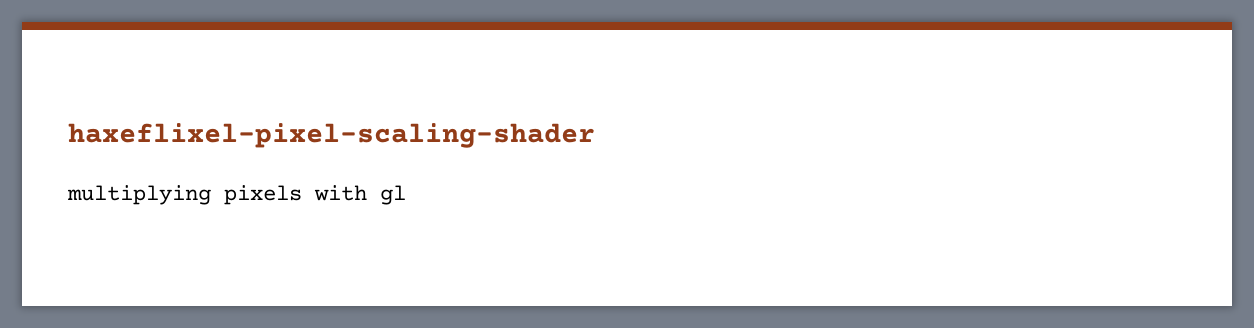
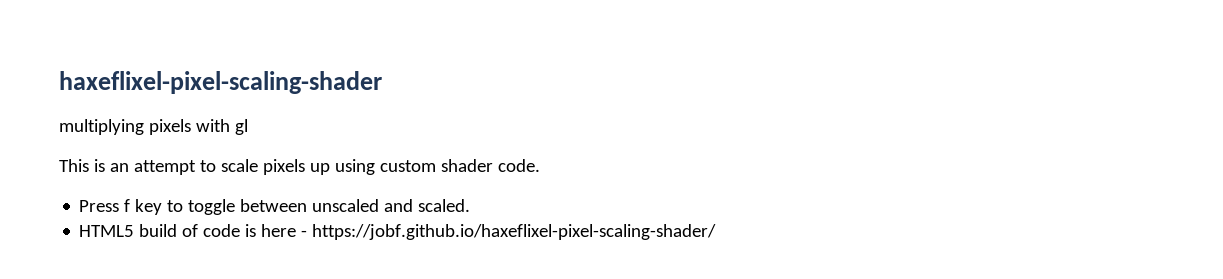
+ This is an attempt to scale pixels up using custom shader code.
+ Press f key to toggle between unscaled and scaled.
+ HTML5 build of code is here - https://jobf.github.io/haxeflixel-pixel-scaling-shader/

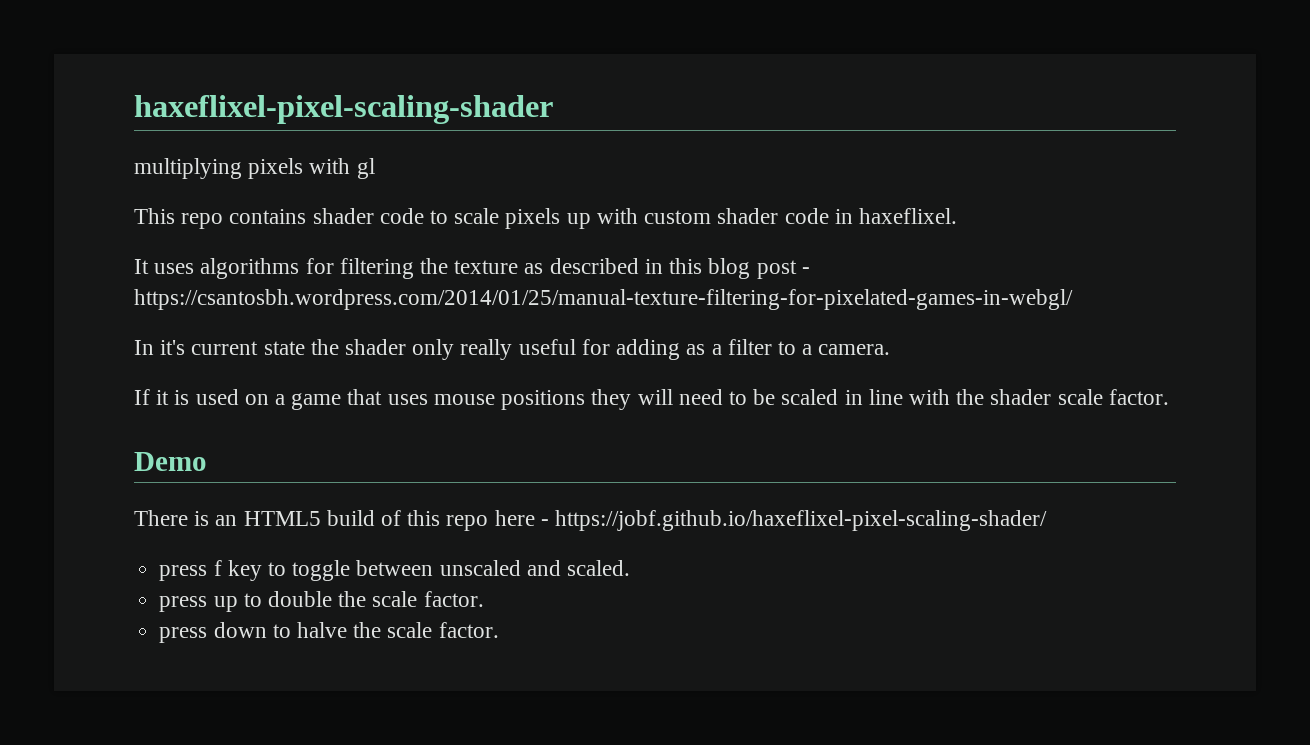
- This is an attempt to scale pixels up using custom shader code.
- Press f key to toggle between unscaled and scaled.
+ This repo contains shader code to scale pixels up with custom shader code in haxeflixel.
+ It uses algorithms for filtering the texture as described in this blog post - https://csantosbh.wordpress.com/2014/01/25/manual-texture-filtering-for-pixelated-games-in-webgl/
+ In it's current state the shader only really useful for adding as a filter to a camera.
+ If it is used on a game that uses mouse positions they will need to be scaled in line with the shader scale factor.
+ Demo
+ There is an HTML5 build of this repo here - https://jobf.github.io/haxeflixel-pixel-scaling-shader/
+ press f key to toggle between unscaled and scaled.
- HTML5 build of code is here - https://jobf.github.io/haxeflixel-pixel-scaling-shader/
+ press up to double the scale factor.
+ press down to halve the scale factor.

